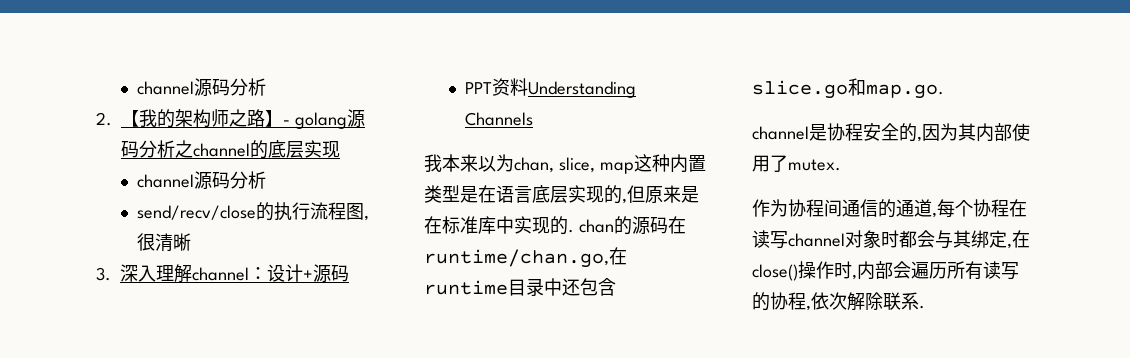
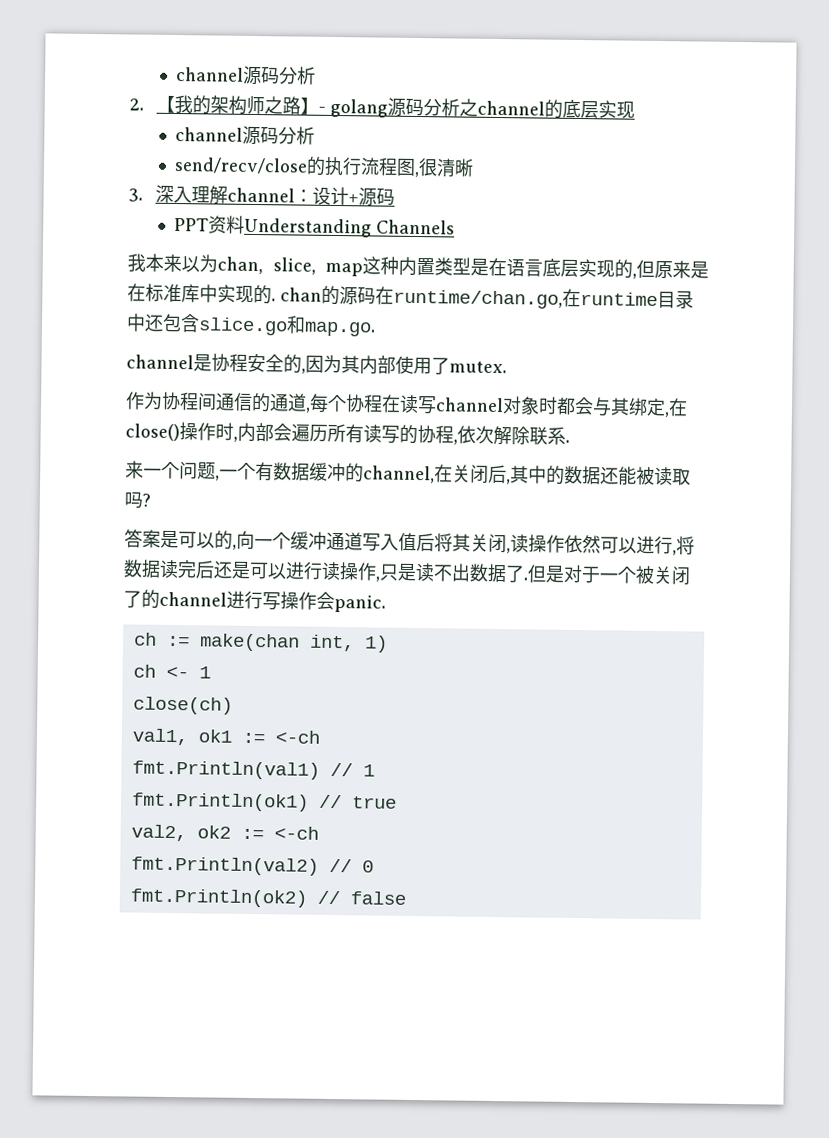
+ 来一个问题,一个有数据缓冲的channel,在关闭后,其中的数据还能被读取吗?
+ 答案是可以的,向一个缓冲通道写入值后将其关闭,读操作依然可以进行,将数据读完后还是可以进行读操作,只是读不出数据了.但是对于一个被关闭了的channel进行写操作会panic.
+ ch := make(chan int, 1)
+ ch <- 1
+ close(ch)
+ val1, ok1 := <-ch
+ fmt.Println(val1) // 1
+ fmt.Println(ok1) // true
+ val2, ok2 := <-ch
+ fmt.Println(val2) // 0
+ fmt.Println(ok2) // false

